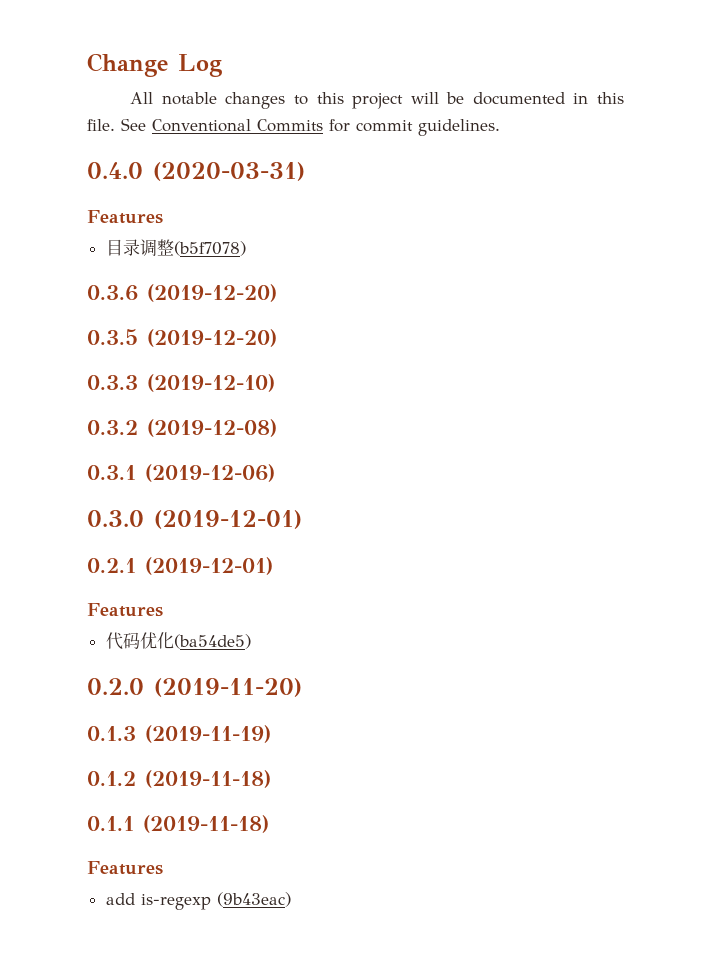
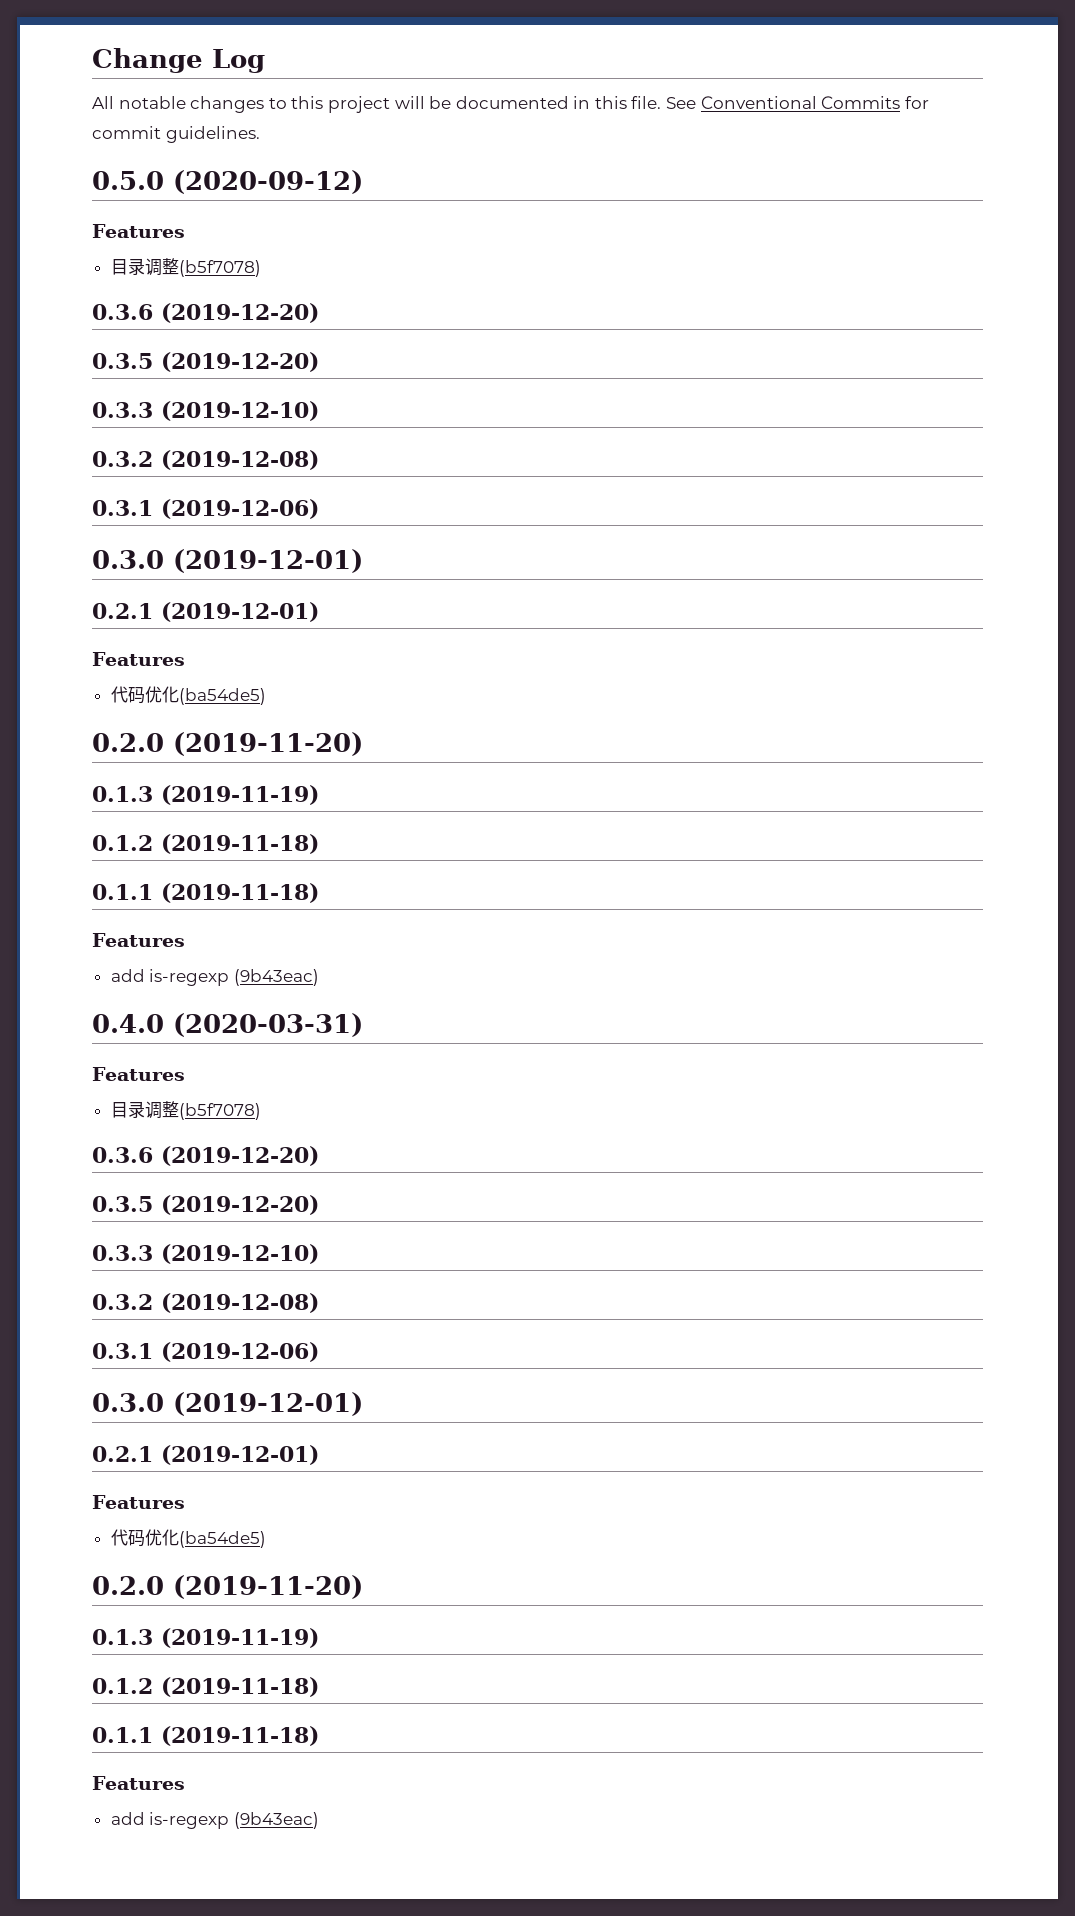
+ 0.5.0 (2020-09-12)
+ Features
+ 目录调整(b5f7078)
+ 0.3.6 (2019-12-20)
+ 0.3.5 (2019-12-20)
+ 0.3.3 (2019-12-10)
+ 0.3.2 (2019-12-08)
+ 0.3.1 (2019-12-06)
+ 0.3.0 (2019-12-01)
+ 0.2.1 (2019-12-01)
+ Features
+ 代码优化(ba54de5)
+ 0.2.0 (2019-11-20)
+ 0.1.3 (2019-11-19)
+ 0.1.2 (2019-11-18)
+ 0.1.1 (2019-11-18)
+ Features
+ add is-regexp (9b43eac)

